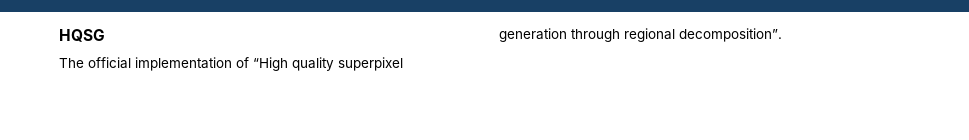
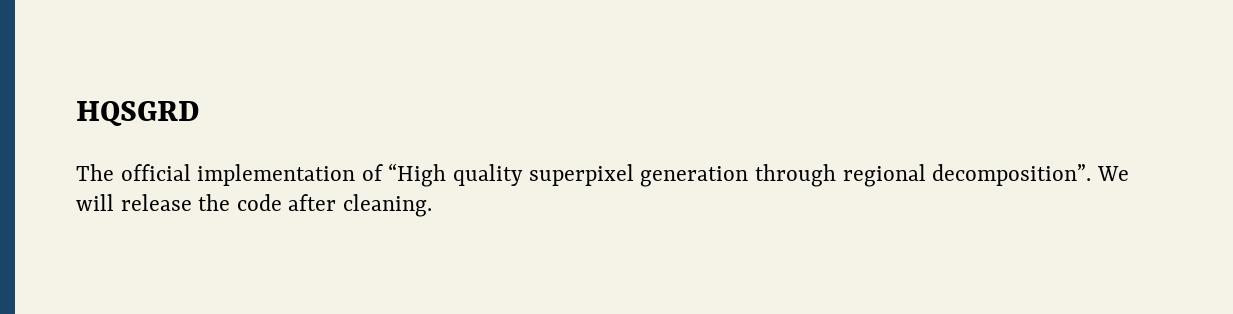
- HQSG
+ HQSGRD
+ We will release the code after cleaning.

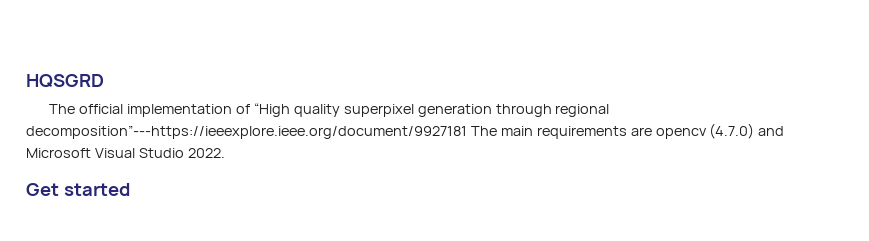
- The official implementation of “High quality superpixel generation through regional decomposition”. We will release the code after cleaning.
+ The official implementation of “High quality superpixel generation through regional decomposition”---https://ieeexplore.ieee.org/document/9927181 The main requirements are opencv (4.7.0) and Microsoft Visual Studio 2022.
+ Get started

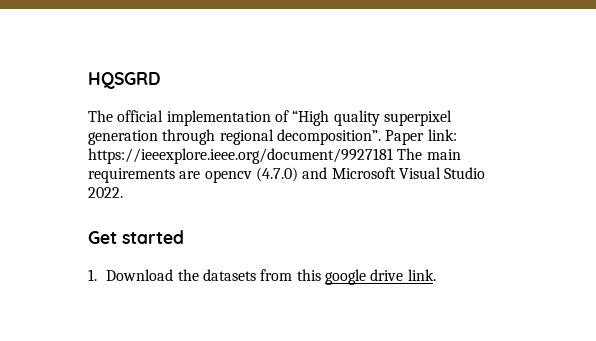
- The official implementation of “High quality superpixel generation through regional decomposition”---https://ieeexplore.ieee.org/document/9927181 The main requirements are opencv (4.7.0) and Microsoft Visual Studio 2022.
+ The official implementation of “High quality superpixel generation through regional decomposition”. Paper link: https://ieeexplore.ieee.org/document/9927181 The main requirements are opencv (4.7.0) and Microsoft Visual Studio 2022.
+ 1. Download the datasets from this google drive link.

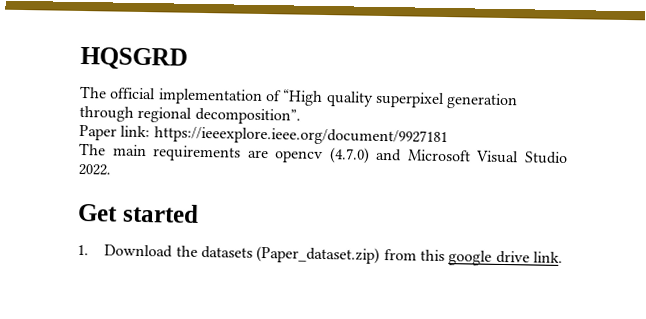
- The official implementation of “High quality superpixel generation through regional decomposition”. Paper link: https://ieeexplore.ieee.org/document/9927181 The main requirements are opencv (4.7.0) and Microsoft Visual Studio 2022.
+ The official implementation of “High quality superpixel generation through regional decomposition”.
+ Paper link: https://ieeexplore.ieee.org/document/9927181
+ The main requirements are opencv (4.7.0) and Microsoft Visual Studio 2022.
- 1. Download the datasets from this google drive link.
+ 1. Download the datasets (Paper_dataset.zip) from this google drive link.

